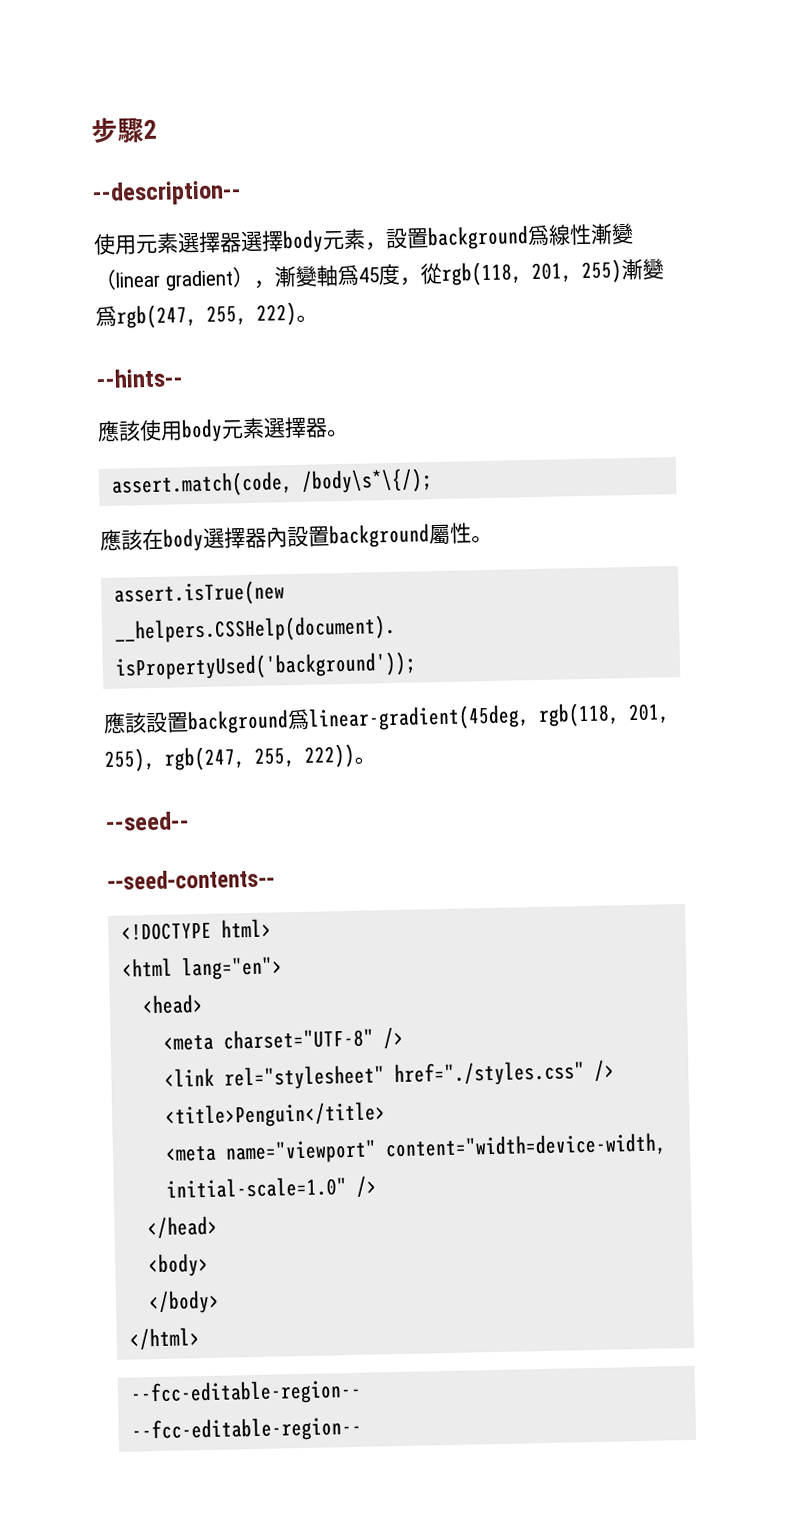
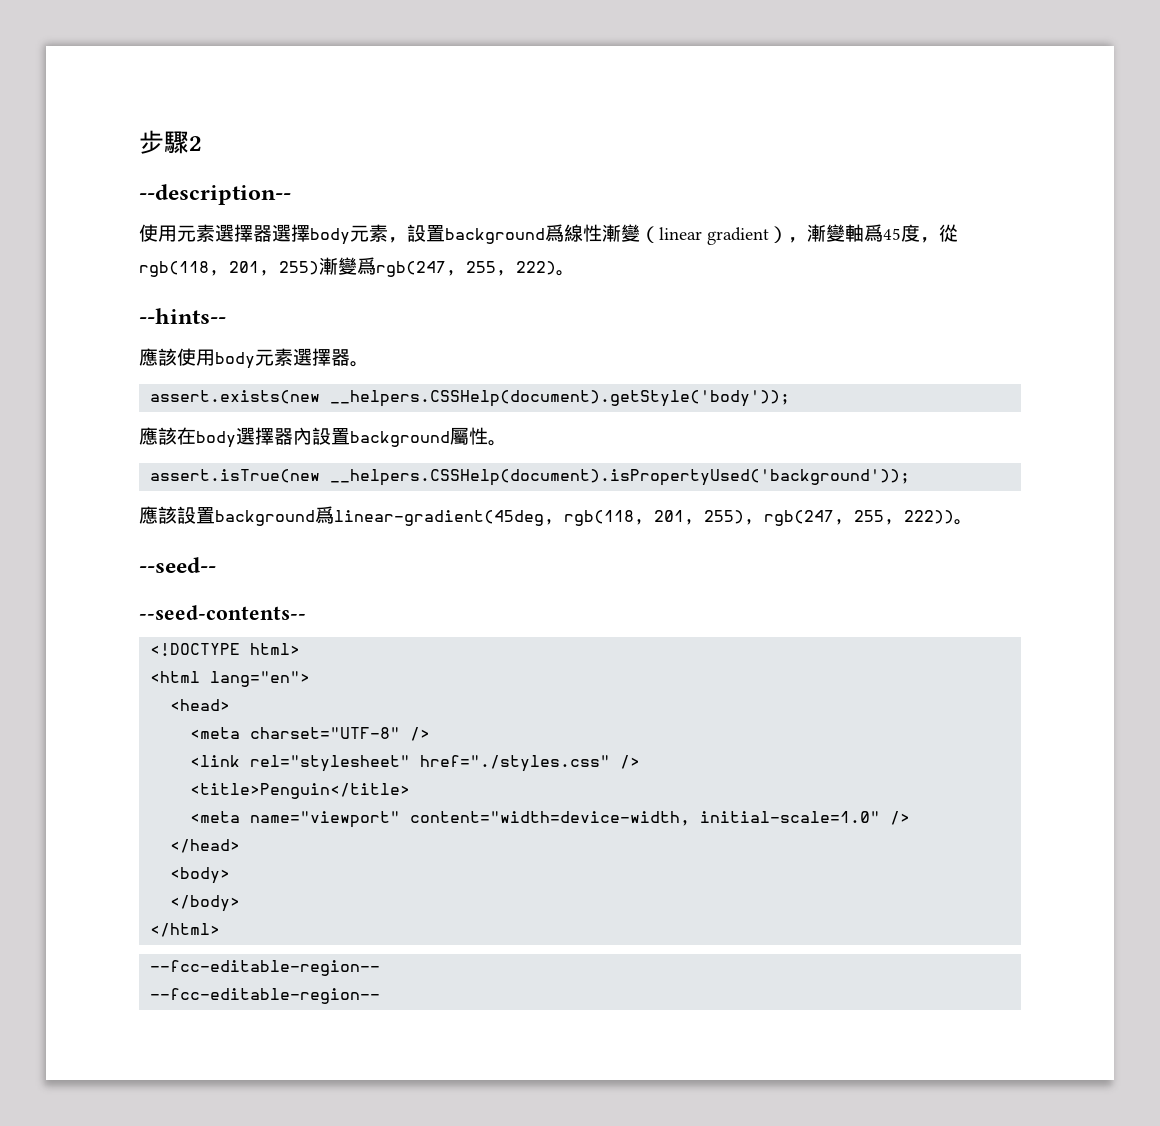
- assert.match(code, /body\s*\{/);
+ assert.exists(new __helpers.CSSHelp(document).getStyle('body'));

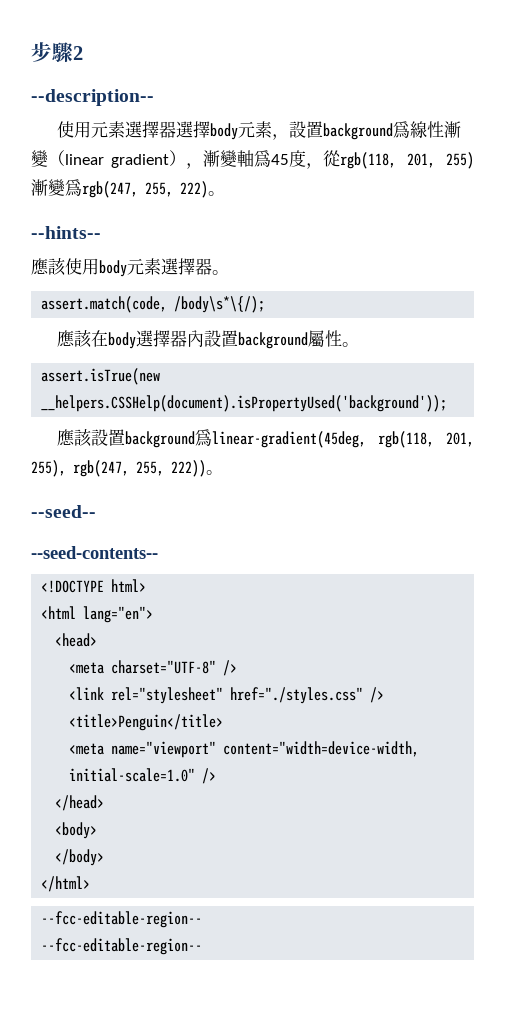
- assert.exists(new __helpers.CSSHelp(document).getStyle('body'));
+ assert.match(code, /body\s*\{/);

